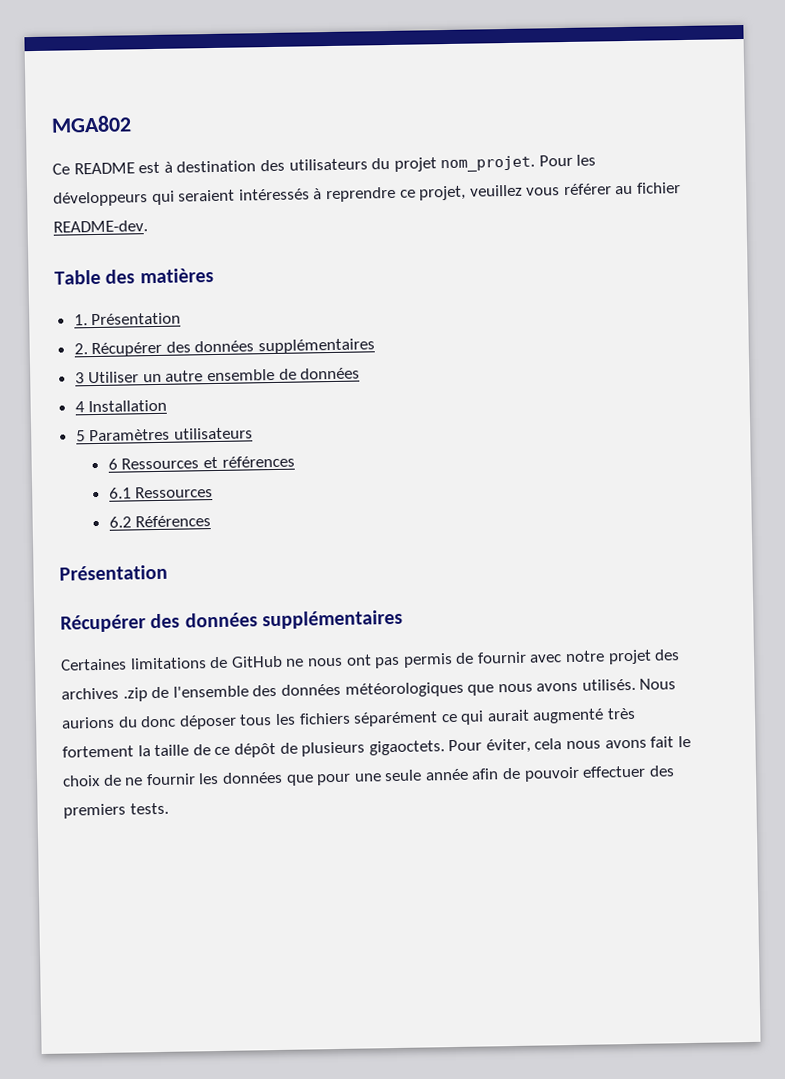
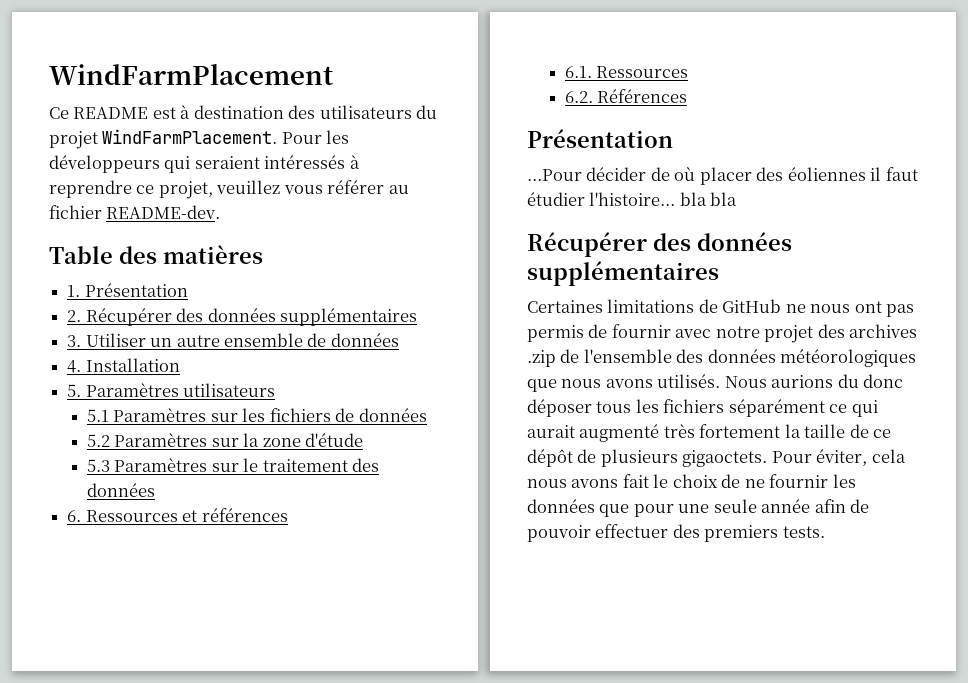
- MGA802
+ WindFarmPlacement
- Ce README est à destination des utilisateurs du projet nom_projet.
+ Ce README est à destination des utilisateurs du projet WindFarmPlacement.
- 3 Utiliser un autre ensemble de données
+ 3. Utiliser un autre ensemble de données
- 4 Installation
+ 4. Installation
- 5 Paramètres utilisateurs
+ 5. Paramètres utilisateurs
- 6 Ressources et références
+ 5.1 Paramètres sur les fichiers de données
+ 5.2 Paramètres sur la zone d'étude
+ 5.3 Paramètres sur le traitement des données
+ 6. Ressources et références
- 6.1 Ressources
+ 6.1. Ressources
- 6.2 Références
+ 6.2. Références
+ ...Pour décider de où placer des éoliennes il faut étudier l'histoire... bla bla

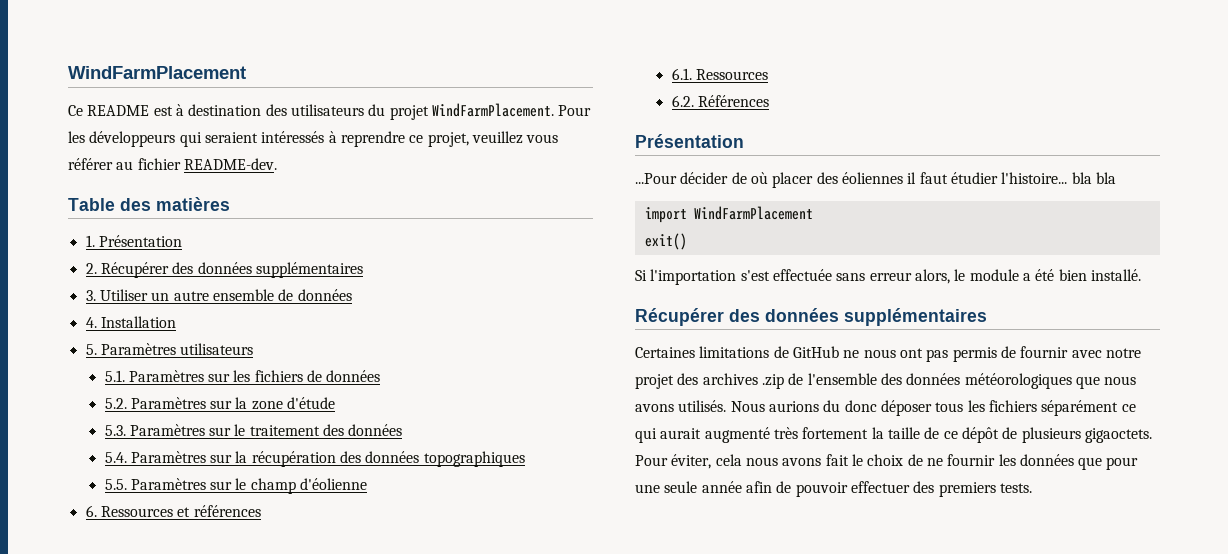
- 5.1 Paramètres sur les fichiers de données
+ 5.1. Paramètres sur les fichiers de données
- 5.2 Paramètres sur la zone d'étude
+ 5.2. Paramètres sur la zone d'étude
- 5.3 Paramètres sur le traitement des données
+ 5.3. Paramètres sur le traitement des données
+ 5.4. Paramètres sur la récupération des données topographiques
+ 5.5. Paramètres sur le champ d'éolienne
+ import WindFarmPlacement
+ exit()
+ Si l'importation s'est effectuée sans erreur alors, le module a été bien installé.

